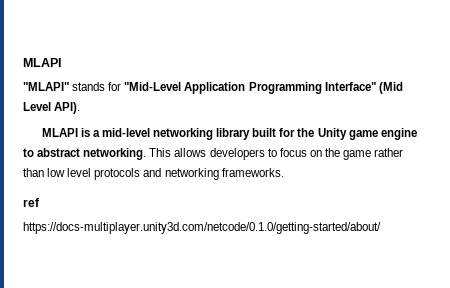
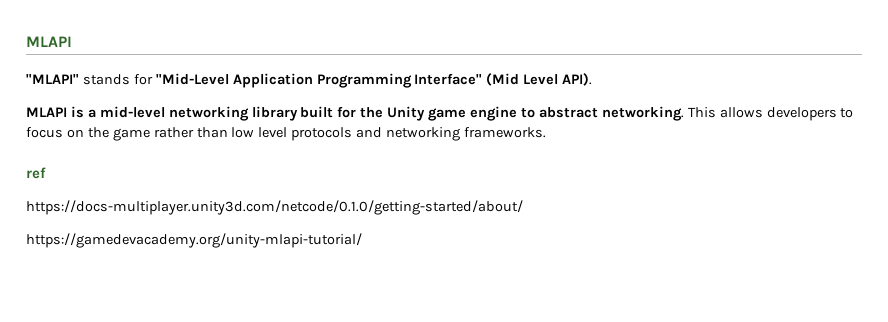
+ https://gamedevacademy.org/unity-mlapi-tutorial/

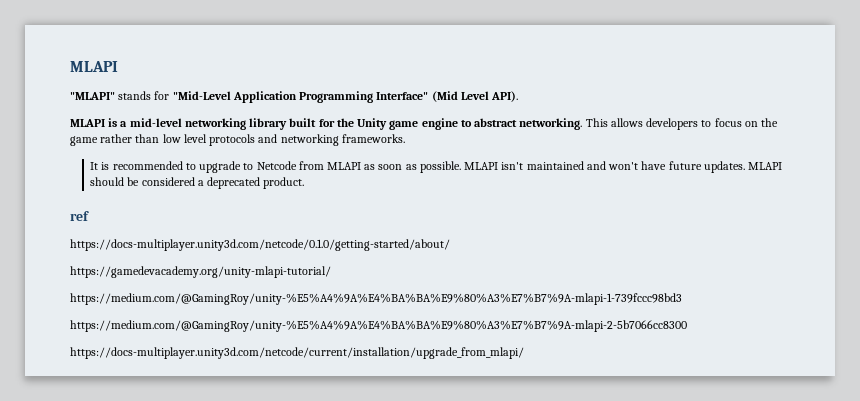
+ It is recommended to upgrade to Netcode from MLAPI as soon as possible. MLAPI isn't maintained and won't have future updates. MLAPI should be considered a deprecated product.
+ https://medium.com/@GamingRoy/unity-%E5%A4%9A%E4%BA%BA%E9%80%A3%E7%B7%9A-mlapi-1-739fccc98bd3
+ https://medium.com/@GamingRoy/unity-%E5%A4%9A%E4%BA%BA%E9%80%A3%E7%B7%9A-mlapi-2-5b7066cc8300
+ https://docs-multiplayer.unity3d.com/netcode/current/installation/upgrade_from_mlapi/

